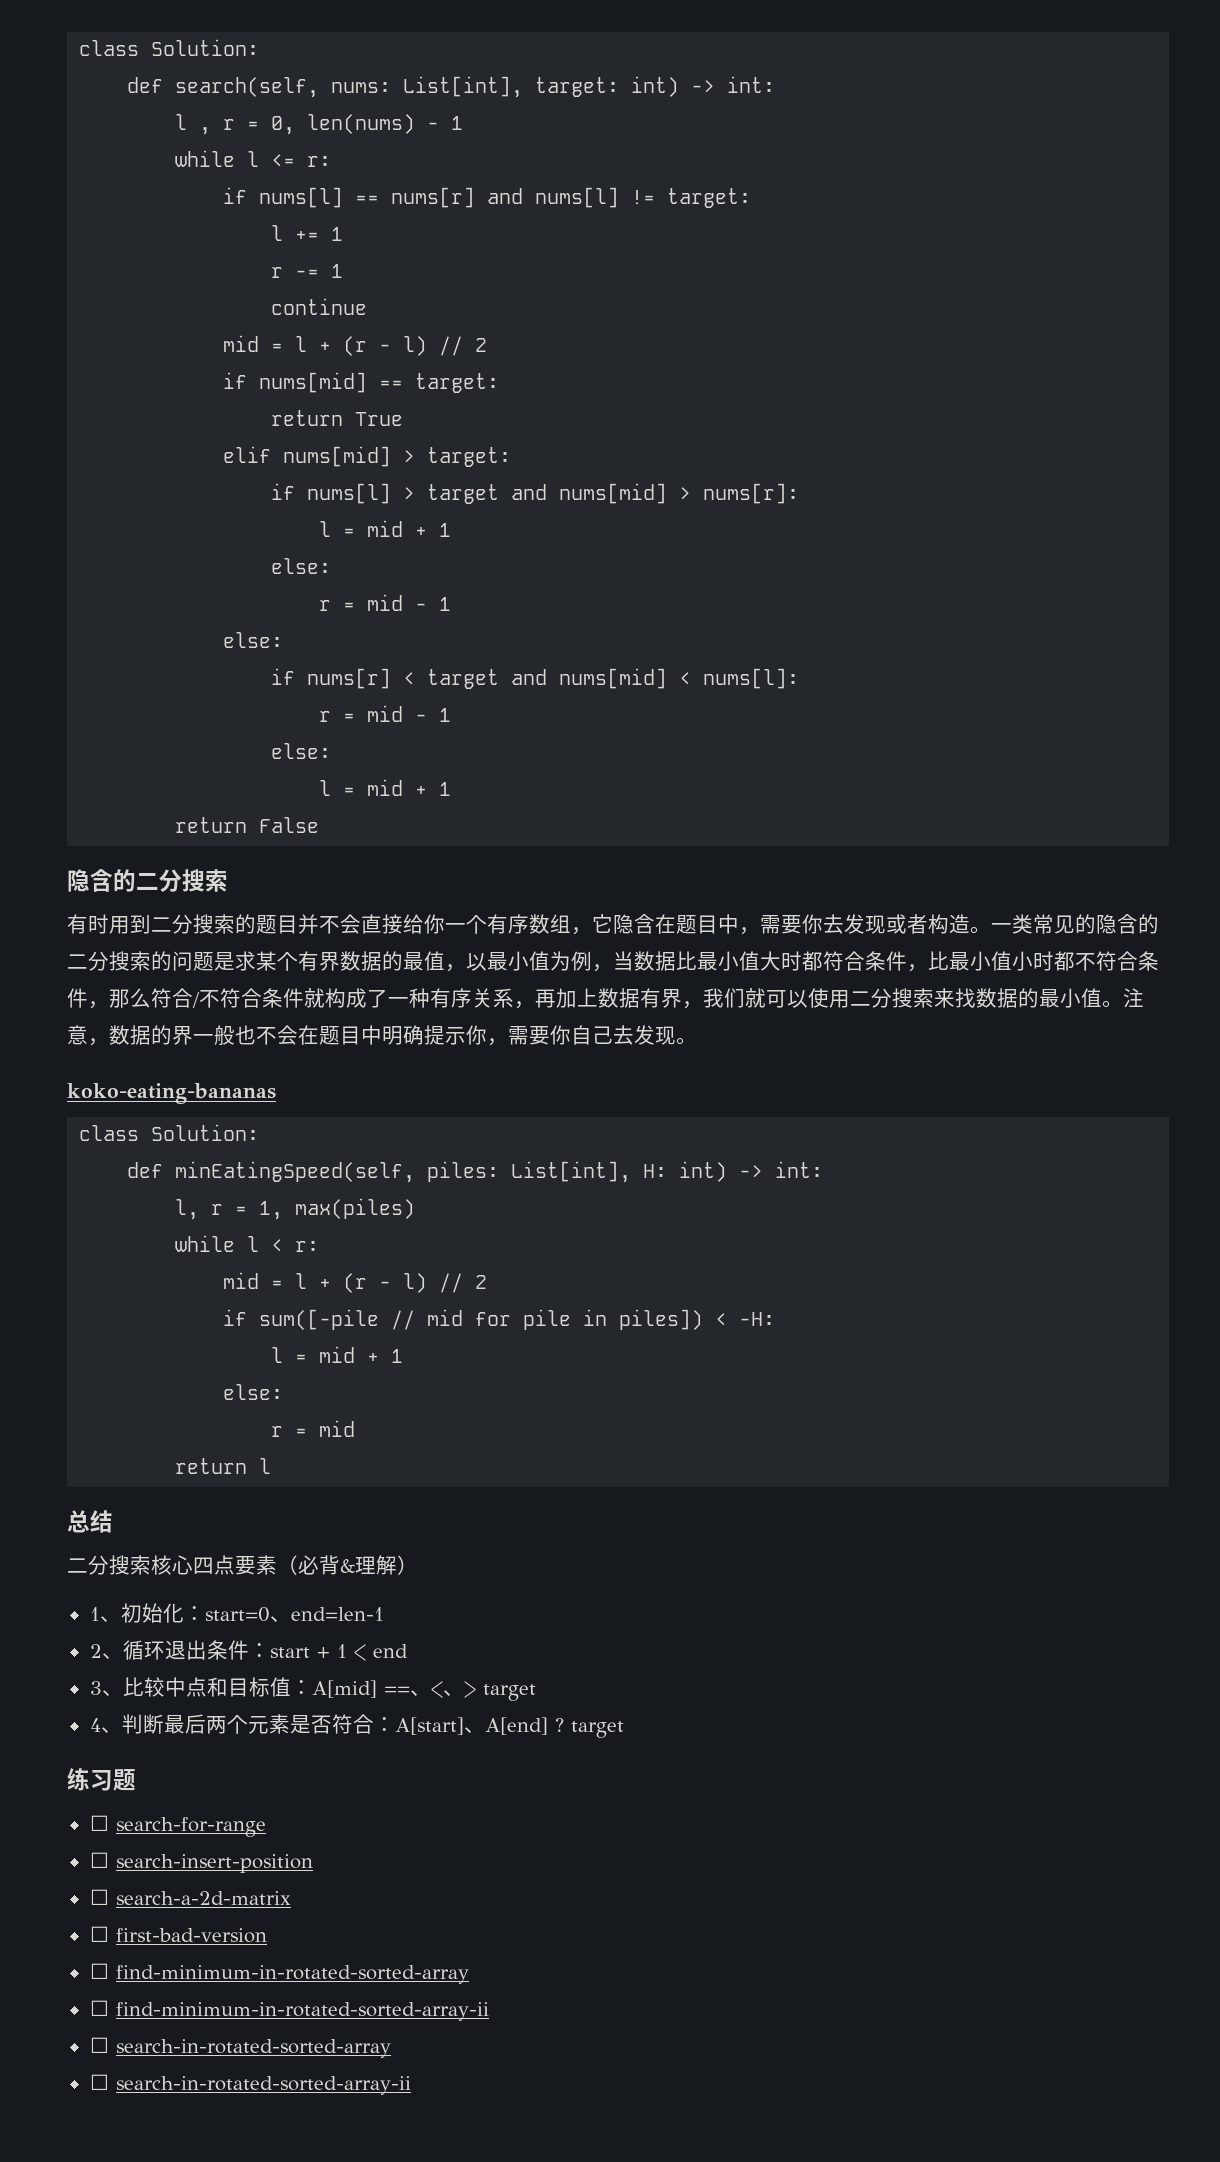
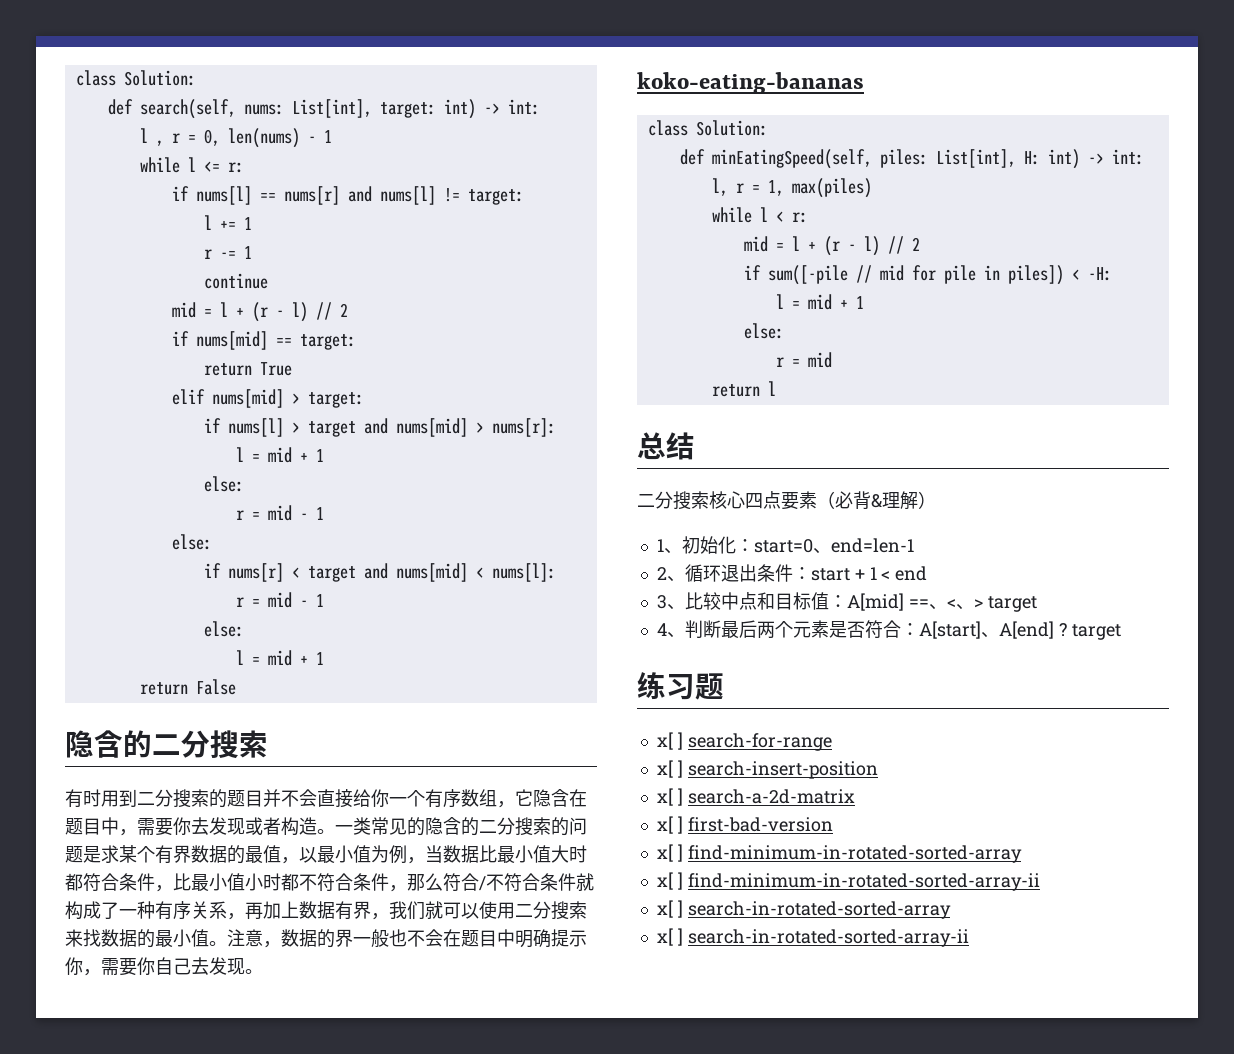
- ☐ search-for-range
+ x[ ] search-for-range
- ☐ search-insert-position
+ x[ ] search-insert-position
- ☐ search-a-2d-matrix
+ x[ ] search-a-2d-matrix
- ☐ first-bad-version
+ x[ ] first-bad-version
- ☐ find-minimum-in-rotated-sorted-array
+ x[ ] find-minimum-in-rotated-sorted-array
- ☐ find-minimum-in-rotated-sorted-array-ii
+ x[ ] find-minimum-in-rotated-sorted-array-ii
- ☐ search-in-rotated-sorted-array
+ x[ ] search-in-rotated-sorted-array
- ☐ search-in-rotated-sorted-array-ii
+ x[ ] search-in-rotated-sorted-array-ii

